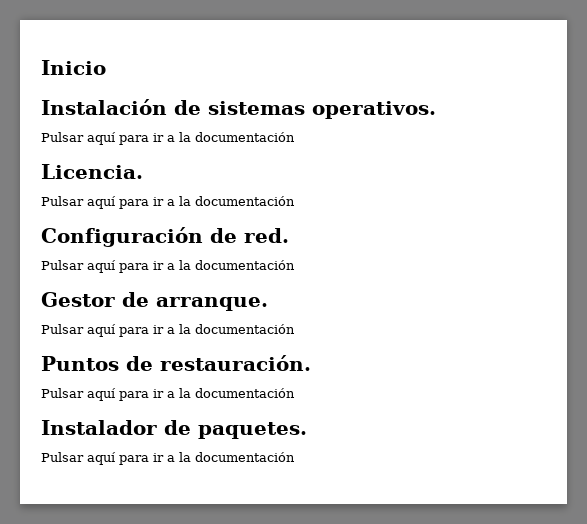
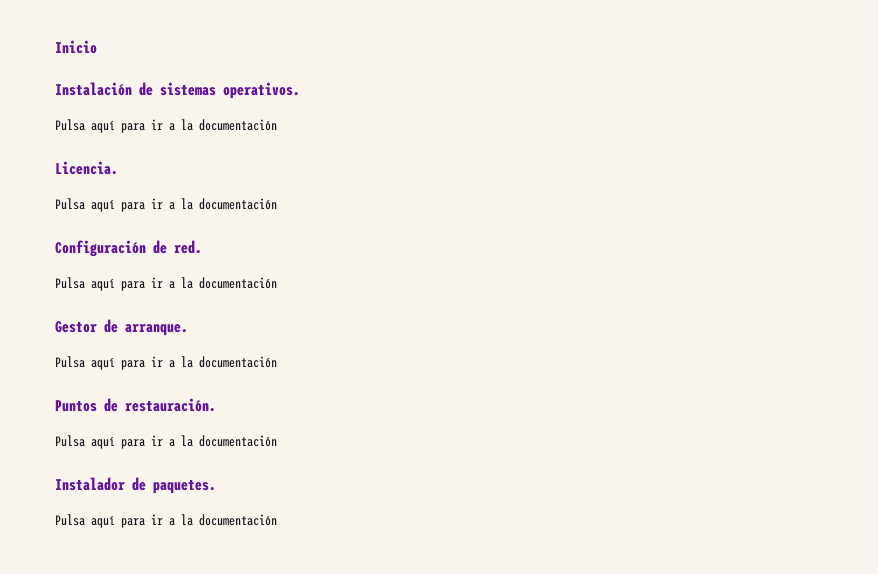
  Instalación de sistemas operativos.
- Pulsar aquí para ir a la documentación
+ Pulsa aquí para ir a la documentación
  Licencia.
- Pulsar aquí para ir a la documentación
+ Pulsa aquí para ir a la documentación
  Configuración de red.
- Pulsar aquí para ir a la documentación
+ Pulsa aquí para ir a la documentación
  Gestor de arranque.
- Pulsar aquí para ir a la documentación
+ Pulsa aquí para ir a la documentación
  Puntos de restauración.
- Pulsar aquí para ir a la documentación
+ Pulsa aquí para ir a la documentación
  Instalador de paquetes.
- Pulsar aquí para ir a la documentación
+ Pulsa aquí para ir a la documentación

